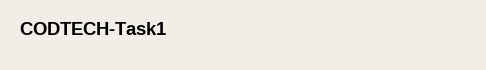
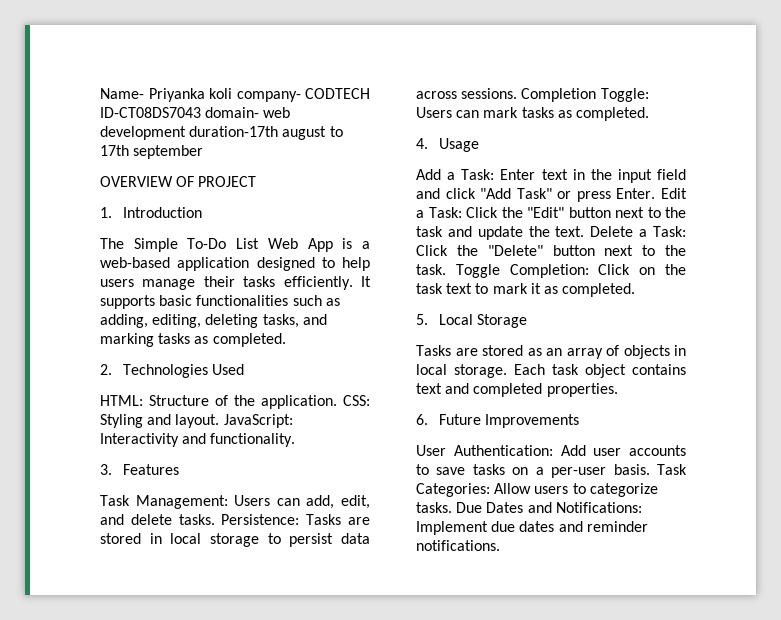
- CODTECH-Task1
+ Name- Priyanka koli company- CODTECH ID-CT08DS7043 domain- web development duration-17th august to 17th september
+ OVERVIEW OF PROJECT
+ 1. Introduction
+ The Simple To-Do List Web App is a web-based application designed to help users manage their tasks efficiently. It supports basic functionalities such as adding, editing, deleting tasks, and marking tasks as completed.
+ 2. Technologies Used
+ HTML: Structure of the application. CSS: Styling and layout. JavaScript: Interactivity and functionality.
+ 3. Features
+ Task Management: Users can add, edit, and delete tasks. Persistence: Tasks are stored in local storage to persist data across sessions. Completion Toggle: Users can mark tasks as completed.
+ 4. Usage
+ Add a Task: Enter text in the input field and click "Add Task" or press Enter. Edit a Task: Click the "Edit" button next to the task and update the text. Delete a Task: Click the "Delete" button next to the task. Toggle Completion: Click on the task text to mark it as completed.
+ 5. Local Storage
+ Tasks are stored as an array of objects in local storage. Each task object contains text and completed properties.
+ 6. Future Improvements
+ User Authentication: Add user accounts to save tasks on a per-user basis. Task Categories: Allow users to categorize tasks. Due Dates and Notifications: Implement due dates and reminder notifications.

